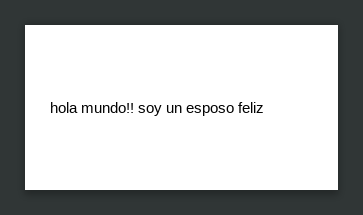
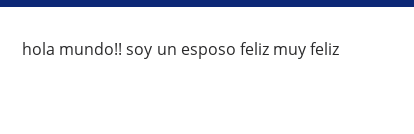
- hola mundo!! soy un esposo feliz
+ hola mundo!! soy un esposo feliz muy feliz

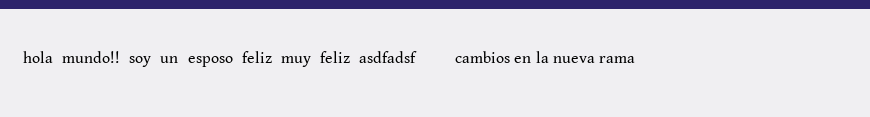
- hola mundo!! soy un esposo feliz muy feliz
+ hola mundo!! soy un esposo feliz muy feliz asdfadsf cambios en la nueva rama

